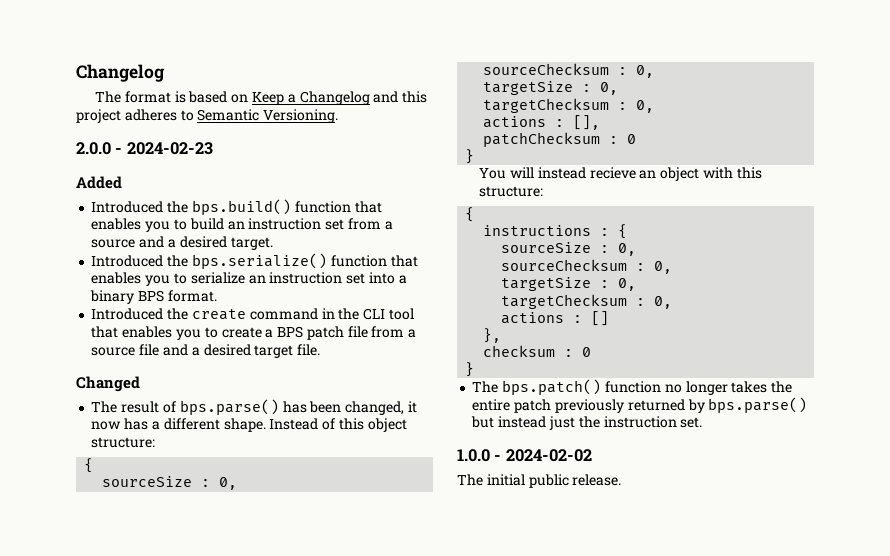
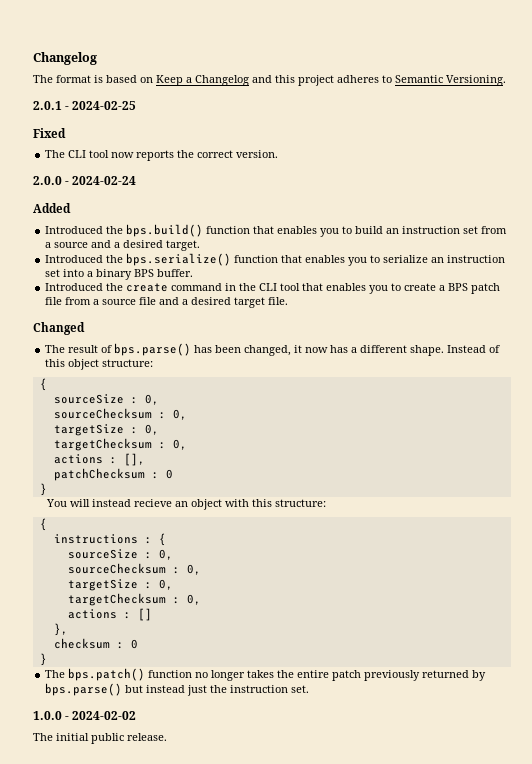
+ 2.0.1 - 2024-02-25
+ Fixed
+ The CLI tool now reports the correct version.
- 2.0.0 - 2024-02-23
+ 2.0.0 - 2024-02-24
- Introduced the bps.serialize() function that enables you to serialize an instruction set into a binary BPS format.
+ Introduced the bps.serialize() function that enables you to serialize an instruction set into a binary BPS buffer.

